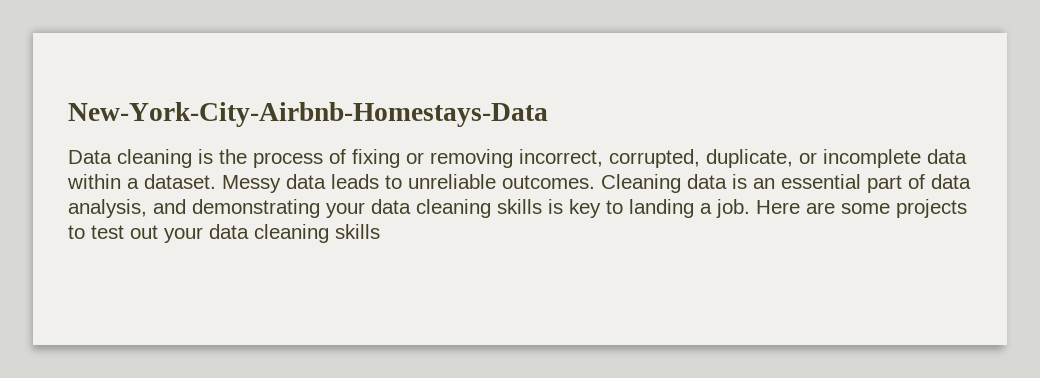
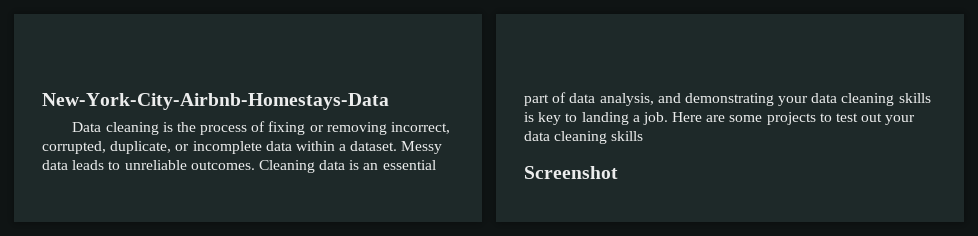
+ Screenshot

